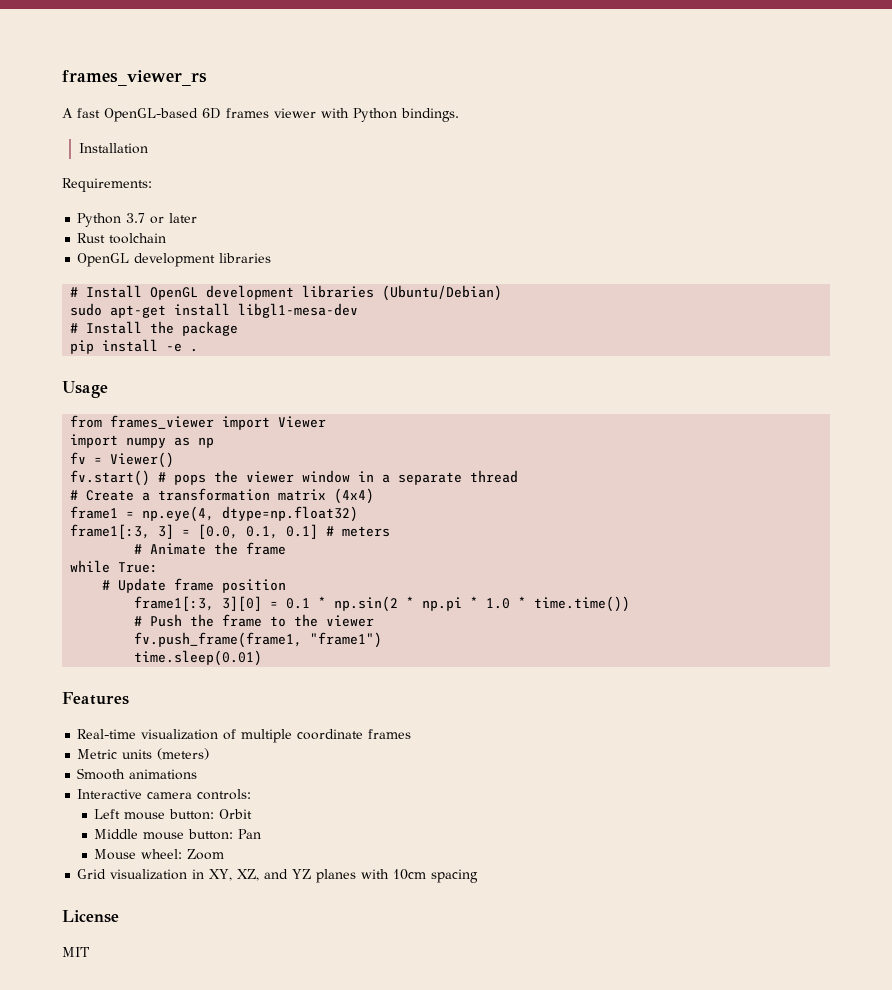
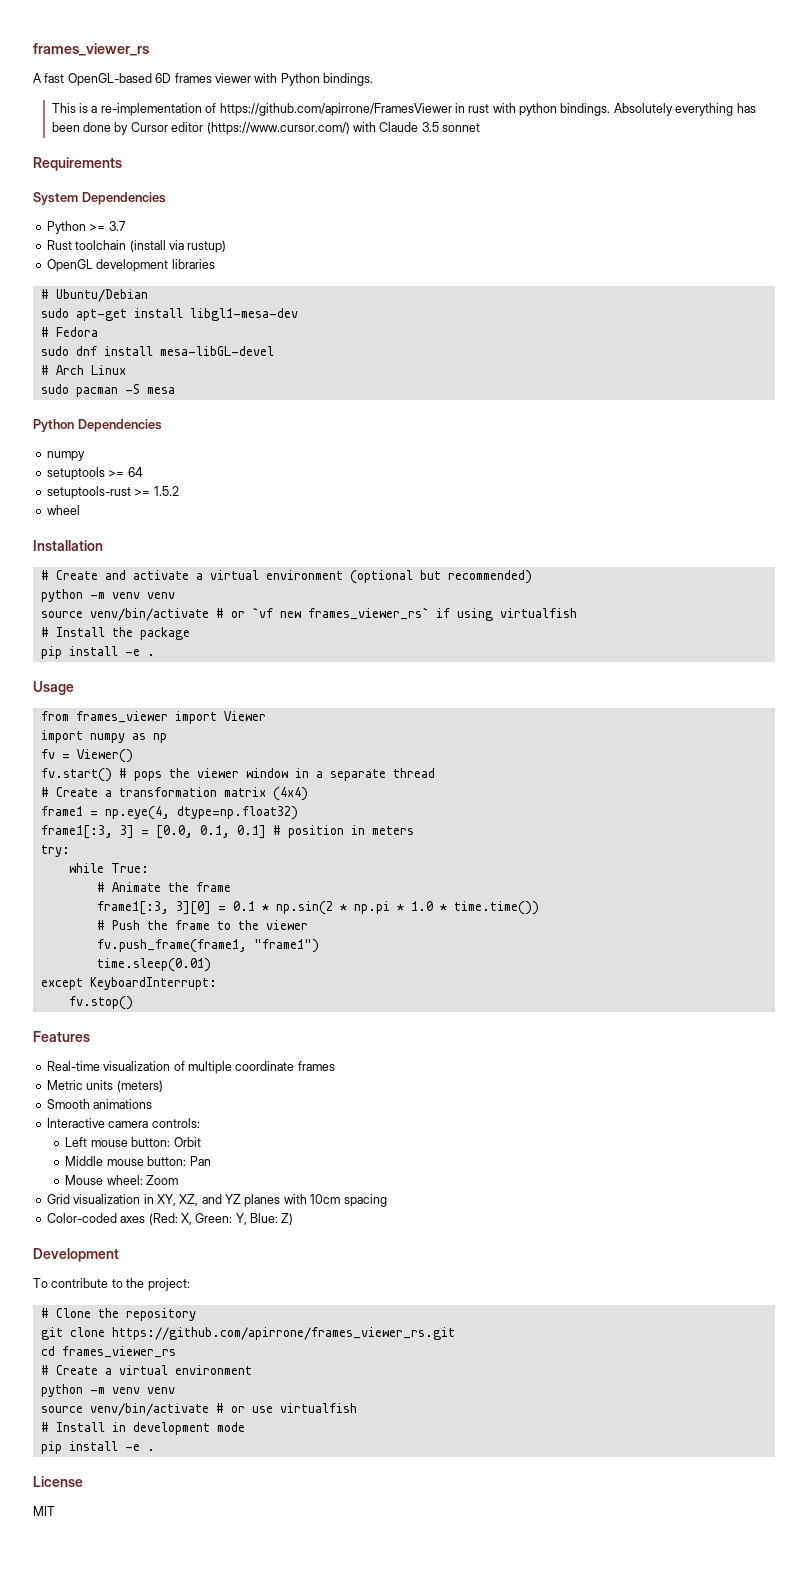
- Installation
- Requirements:
- Python 3.7 or later
+ This is a re-implementation of https://github.com/apirrone/FramesViewer in rust with python bindings. Absolutely everything has been done by Cursor editor (https://www.cursor.com/) with Claude 3.5 sonnet
+ Requirements
+ System Dependencies
+ Python >= 3.7
- Rust toolchain
+ Rust toolchain (install via rustup)
- # Install OpenGL development libraries (Ubuntu/Debian)
+ # Ubuntu/Debian
+ # Fedora
+ sudo dnf install mesa-libGL-devel
+ # Arch Linux
+ sudo pacman -S mesa
+ Python Dependencies
+ numpy
+ setuptools >= 64
+ setuptools-rust >= 1.5.2
+ wheel
+ Installation
+ # Create and activate a virtual environment (optional but recommended)
+ python -m venv venv
+ source venv/bin/activate # or `vf new frames_viewer_rs` if using virtualfish
- frame1[:3, 3] = [0.0, 0.1, 0.1] # meters
+ frame1[:3, 3] = [0.0, 0.1, 0.1] # position in meters
+ try:
+ while True:
- while True:
- # Update frame position
+ except KeyboardInterrupt:
+ fv.stop()
+ Color-coded axes (Red: X, Green: Y, Blue: Z)
+ Development
+ To contribute to the project:
+ # Clone the repository
+ git clone https://github.com/apirrone/frames_viewer_rs.git
+ cd frames_viewer_rs
+ # Create a virtual environment
+ python -m venv venv
+ source venv/bin/activate # or use virtualfish
+ # Install in development mode
+ pip install -e .

